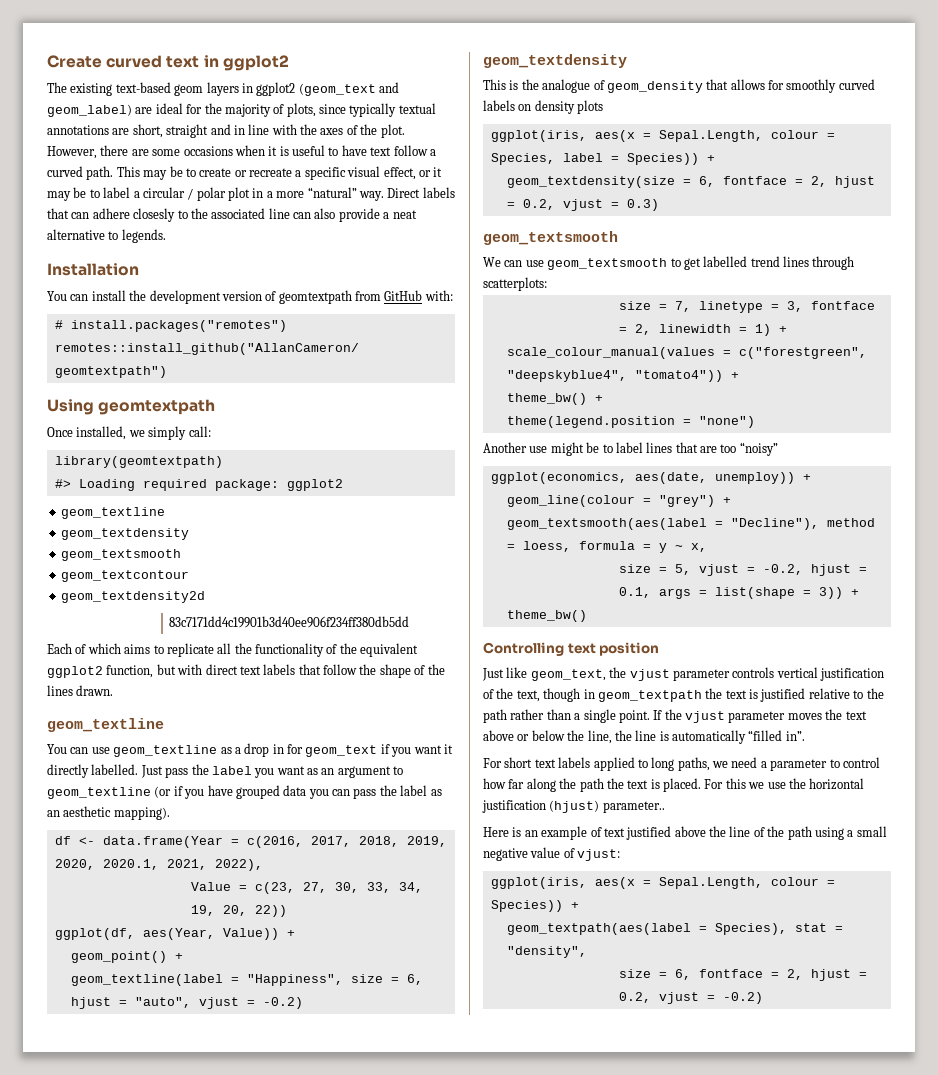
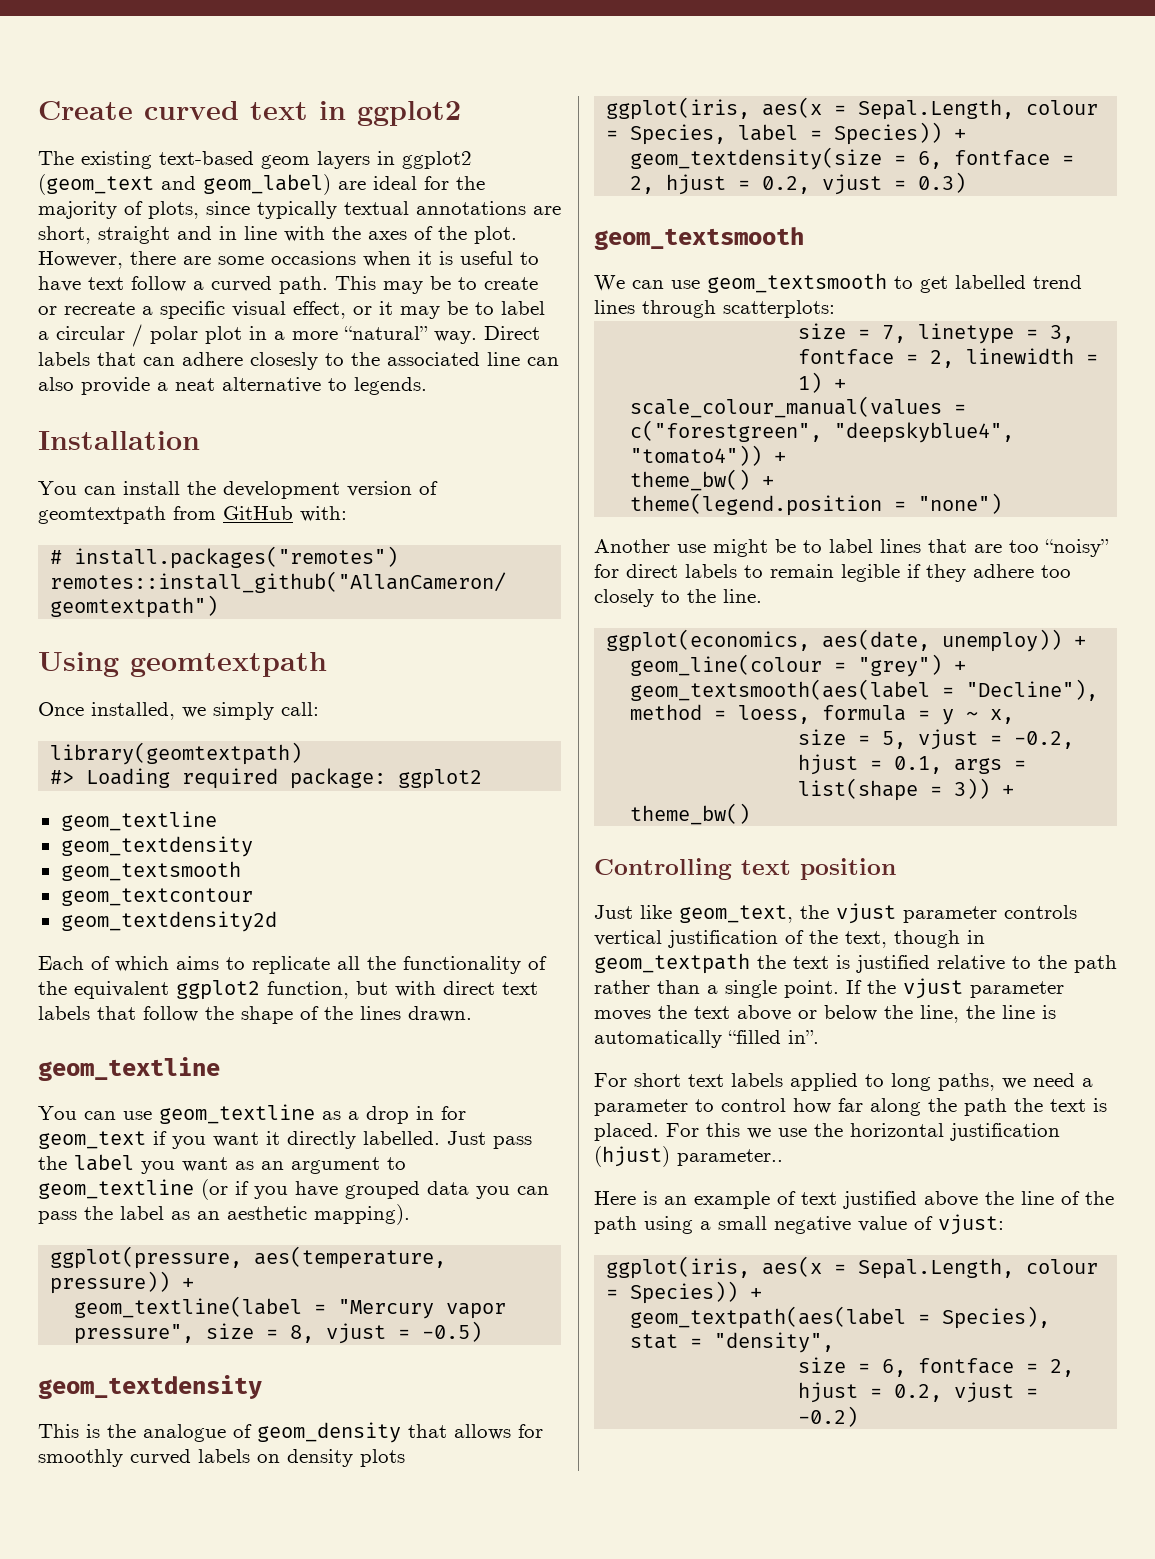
- 83c7171dd4c19901b3d40ee906f234ff380db5dd
- df <- data.frame(Year = c(2016, 2017, 2018, 2019, 2020, 2020.1, 2021, 2022),
- Value = c(23, 27, 30, 33, 34, 19, 20, 22))
- ggplot(df, aes(Year, Value)) +
- geom_point() +
- geom_textline(label = "Happiness", size = 6, hjust = "auto", vjust = -0.2)
+ ggplot(pressure, aes(temperature, pressure)) +
+ geom_textline(label = "Mercury vapor pressure", size = 8, vjust = -0.5)
- Another use might be to label lines that are too “noisy”
+ Another use might be to label lines that are too “noisy” for direct labels to remain legible if they adhere too closely to the line.

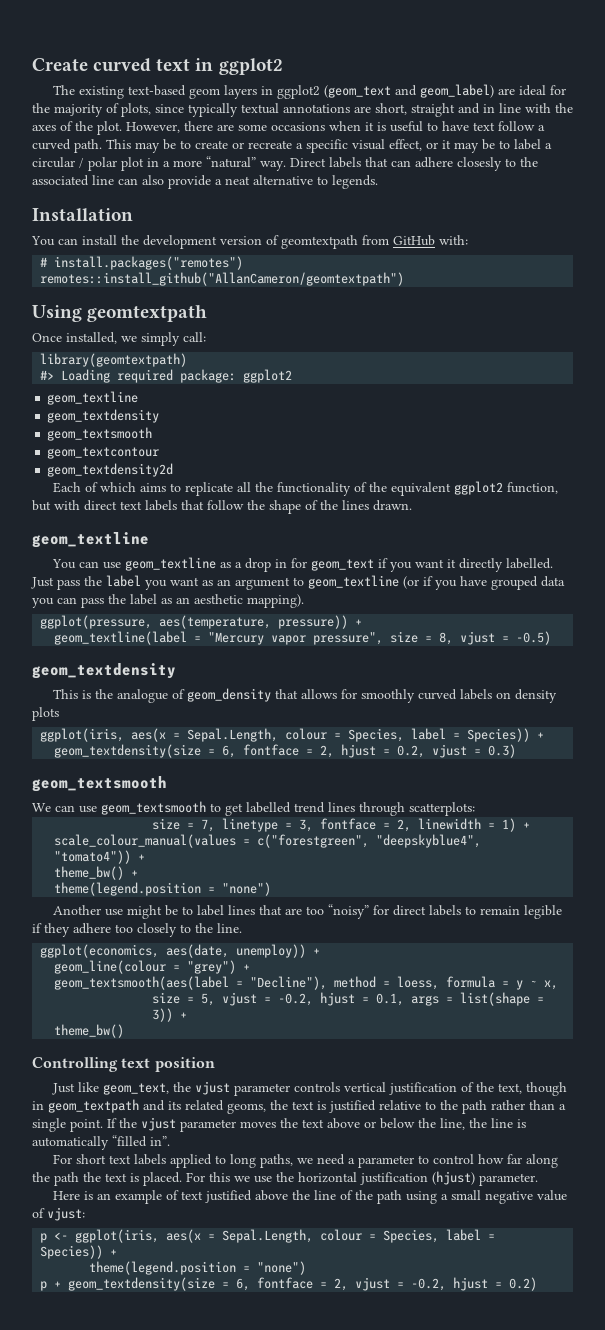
- Just like geom_text, the vjust parameter controls vertical justification of the text, though in geom_textpath the text is justified relative to the path rather than a single point.
+ Just like geom_text, the vjust parameter controls vertical justification of the text, though in geom_textpath and its related geoms, the text is justified relative to the path rather than a single point.
- For this we use the horizontal justification (hjust) parameter..
+ For this we use the horizontal justification (hjust) parameter.
- ggplot(iris, aes(x = Sepal.Length, colour = Species)) +
- geom_textpath(aes(label = Species), stat = "density",
- size = 6, fontface = 2, hjust = 0.2, vjust = -0.2)
+ p <- ggplot(iris, aes(x = Sepal.Length, colour = Species, label = Species)) +
+ theme(legend.position = "none")
+ p + geom_textdensity(size = 6, fontface = 2, vjust = -0.2, hjust = 0.2)

